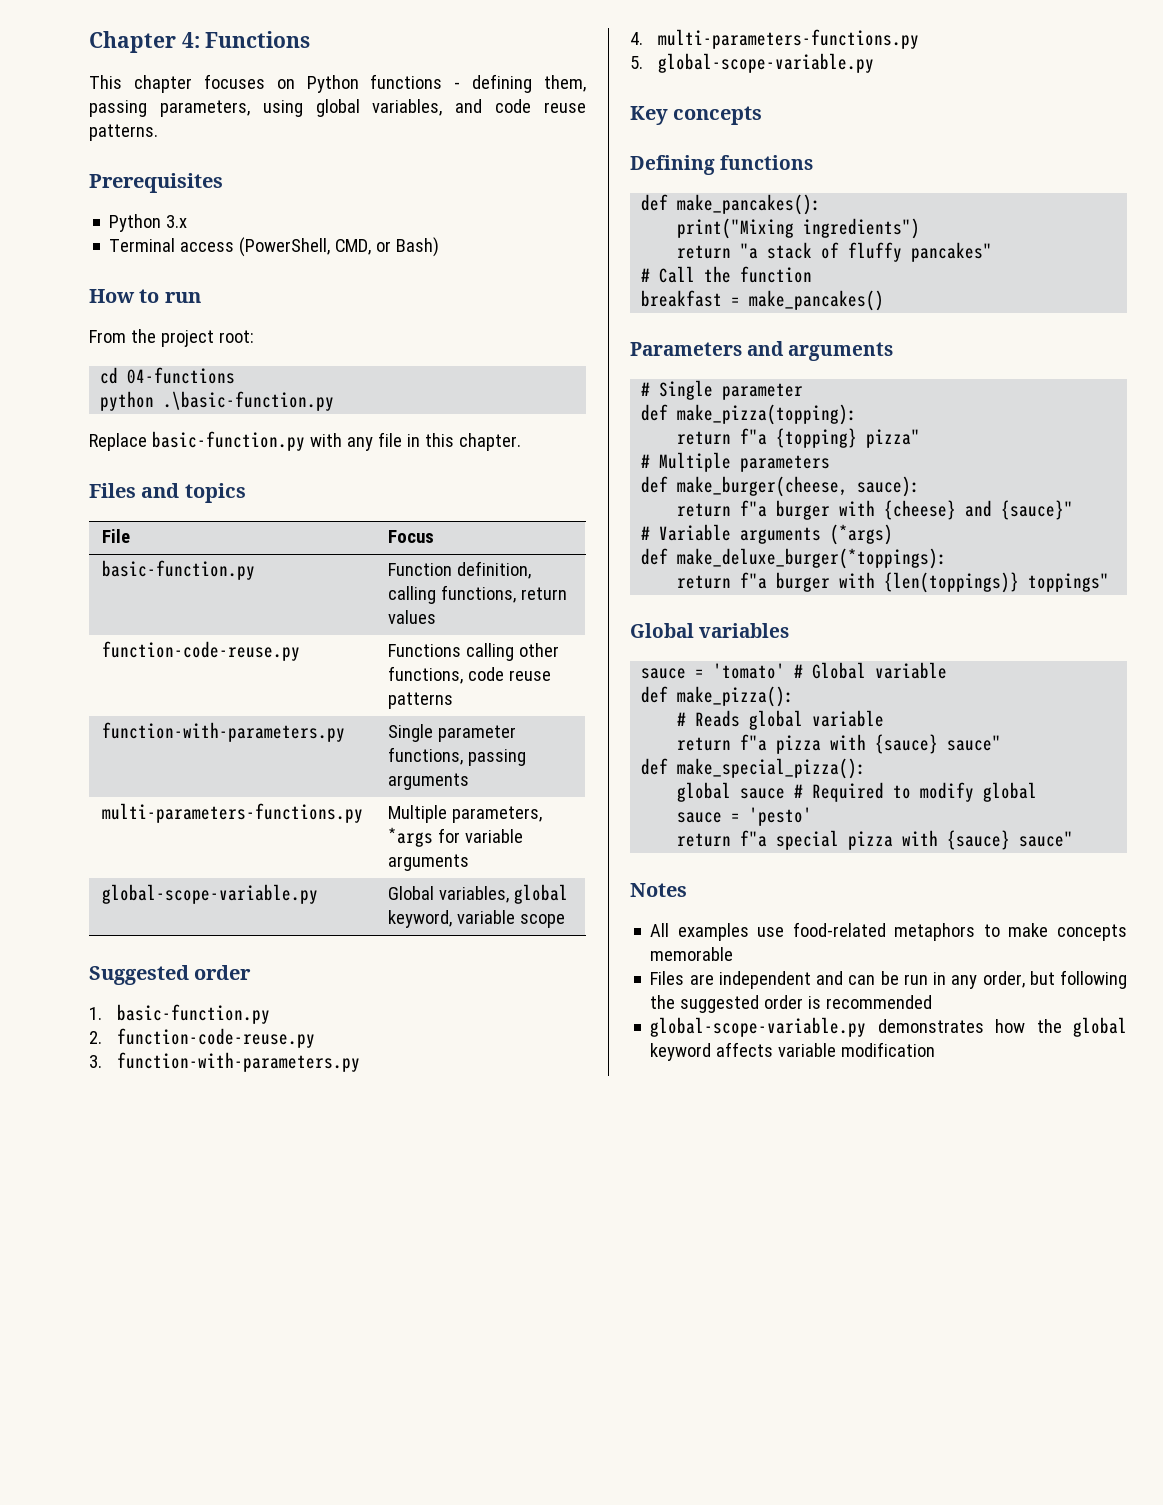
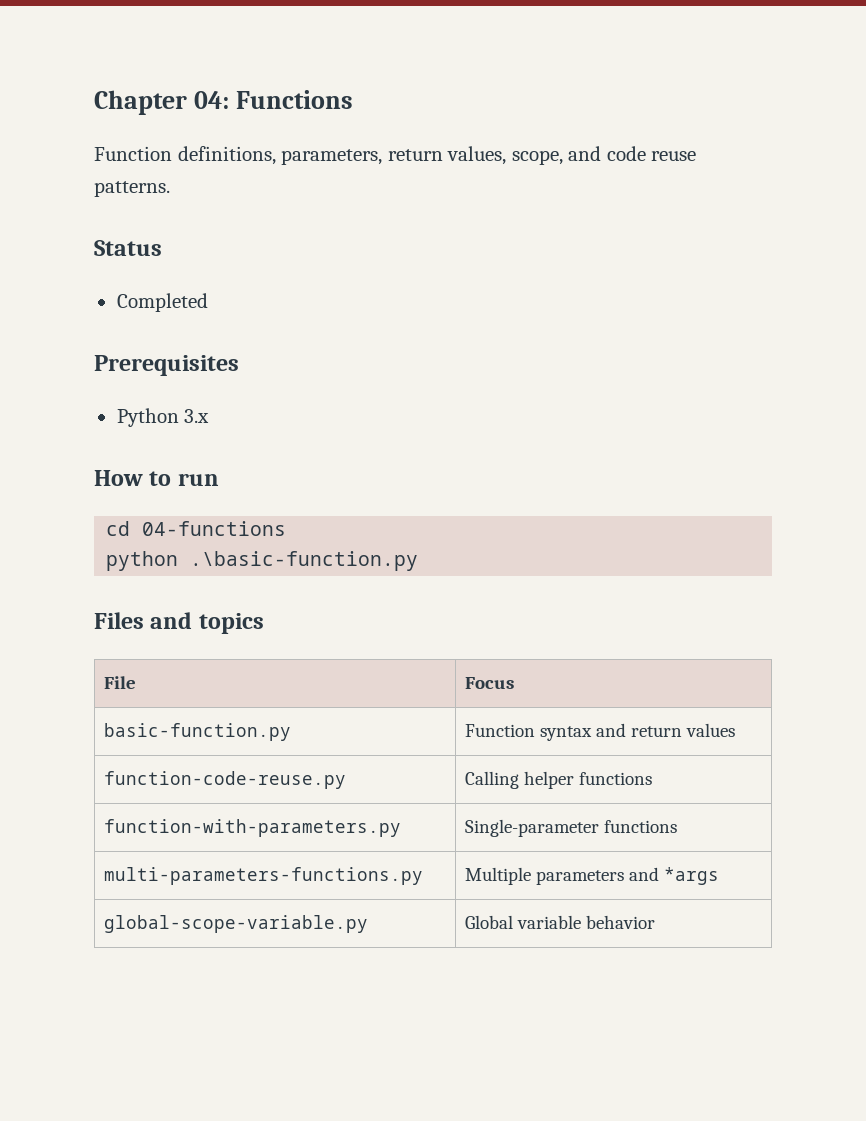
- Chapter 4: Functions
+ Chapter 04: Functions
- This chapter focuses on Python functions - defining them, passing parameters, using global variables, and code reuse patterns.
+ Function definitions, parameters, return values, scope, and code reuse patterns.
+ Status
+ Completed
- Terminal access (PowerShell, CMD, or Bash)
- From the project root:
- Replace basic-function.py with any file in this chapter.
- basic-function.py | Function definition, calling functions, return values
+ basic-function.py | Function syntax and return values
- function-code-reuse.py | Functions calling other functions, code reuse patterns
- function-with-parameters.py | Single parameter functions, passing arguments
+ function-code-reuse.py | Calling helper functions
+ function-with-parameters.py | Single-parameter functions
- multi-parameters-functions.py | Multiple parameters, *args for variable arguments
+ multi-parameters-functions.py | Multiple parameters and *args
- global-scope-variable.py | Global variables, global keyword, variable scope
- Suggested order
- 1. basic-function.py
- 2. function-code-reuse.py
- 3. function-with-parameters.py
- 4. multi-parameters-functions.py
- 5. global-scope-variable.py
- Key concepts
- Defining functions
- def make_pancakes():
- print("Mixing ingredients")
- return "a stack of fluffy pancakes"
- # Call the function
- breakfast = make_pancakes()
- Parameters and arguments
- # Single parameter
- def make_pizza(topping):
- return f"a {topping} pizza"
- # Multiple parameters
- def make_burger(cheese, sauce):
- return f"a burger with {cheese} and {sauce}"
- # Variable arguments (*args)
- def make_deluxe_burger(*toppings):
- return f"a burger with {len(toppings)} toppings"
- Global variables
- sauce = 'tomato' # Global variable
- def make_pizza():
- # Reads global variable
- return f"a pizza with {sauce} sauce"
- def make_special_pizza():
- global sauce # Required to modify global
- sauce = 'pesto'
- return f"a special pizza with {sauce} sauce"
- Notes
- All examples use food-related metaphors to make concepts memorable
- Files are independent and can be run in any order, but following the suggested order is recommended
- global-scope-variable.py demonstrates how the global keyword affects variable modification
+ global-scope-variable.py | Global variable behavior

